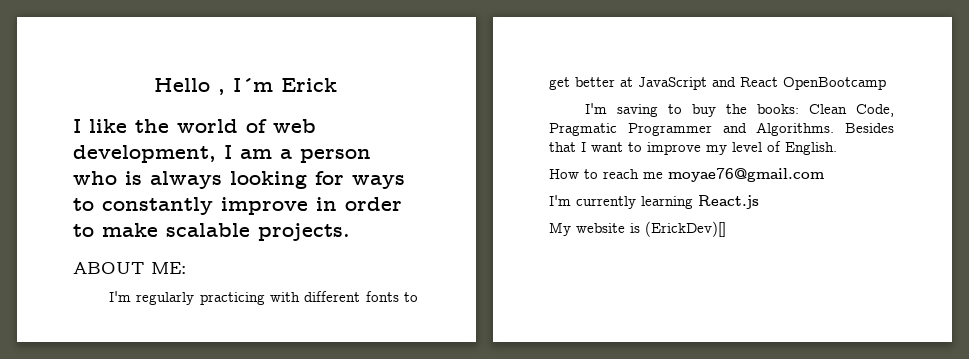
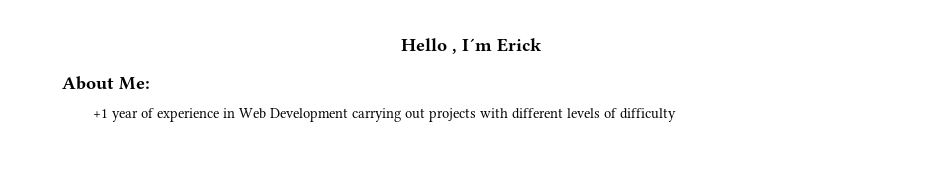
- I like the world of web development, I am a person who is always looking for ways to constantly improve in order to make scalable projects.
- ABOUT ME:
- I'm regularly practicing with different fonts to get better at JavaScript and React OpenBootcamp
- I'm saving to buy the books: Clean Code, Pragmatic Programmer and Algorithms. Besides that I want to improve my level of English.
- How to reach me moyae76@gmail.com
- I'm currently learning React.js
- My website is (ErickDev)[]
+ About Me:
+ +1 year of experience in Web Development carrying out projects with different levels of difficulty

